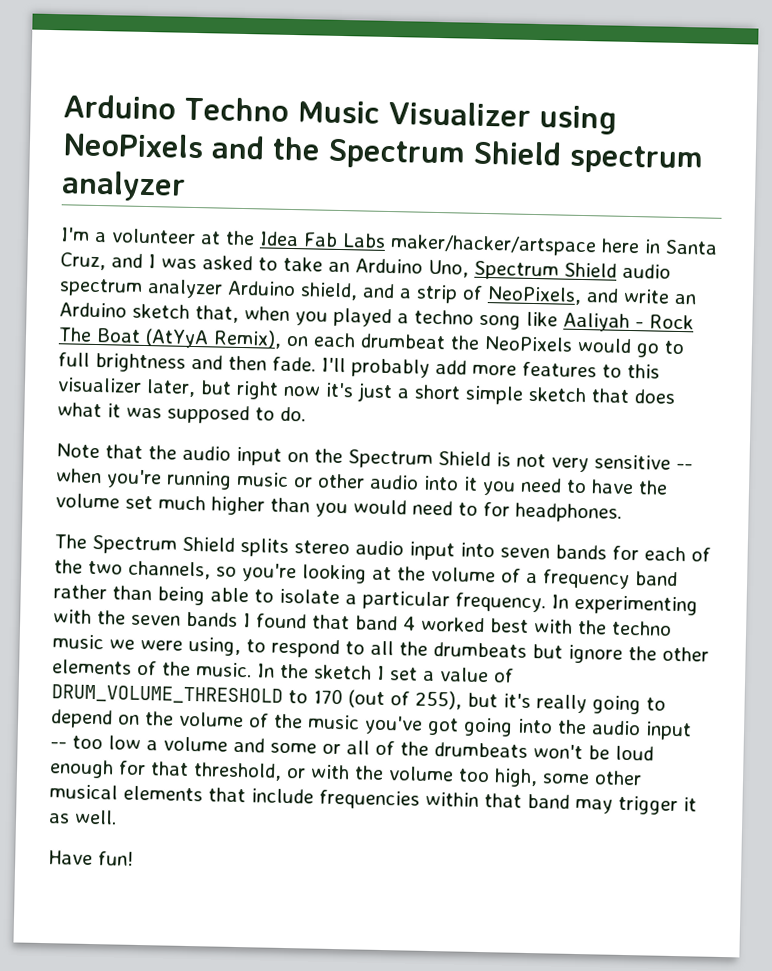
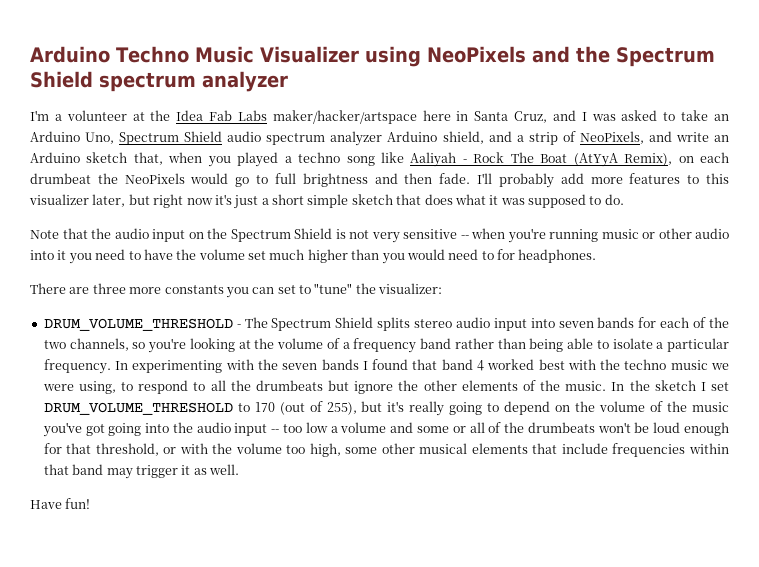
- The Spectrum Shield splits stereo audio input into seven bands for each of the two channels, so you're looking at the volume of a frequency band rather than being able to isolate a particular frequency.
+ There are three more constants you can set to "tune" the visualizer:
+ DRUM_VOLUME_THRESHOLD - The Spectrum Shield splits stereo audio input into seven bands for each of the two channels, so you're looking at the volume of a frequency band rather than being able to isolate a particular frequency.
- In the sketch I set a value of DRUM_VOLUME_THRESHOLD to 170 (out of 255), but it's really going to depend on the volume of the music you've got going into the audio input -- too low a volume and some or all of the drumbeats won't be loud enough for that threshold, or with the volume too high, some other musical elements that include frequencies within that band may trigger it as well.
+ In the sketch I set DRUM_VOLUME_THRESHOLD to 170 (out of 255), but it's really going to depend on the volume of the music you've got going into the audio input -- too low a volume and some or all of the drumbeats won't be loud enough for that threshold, or with the volume too high, some other musical elements that include frequencies within that band may trigger it as well.

